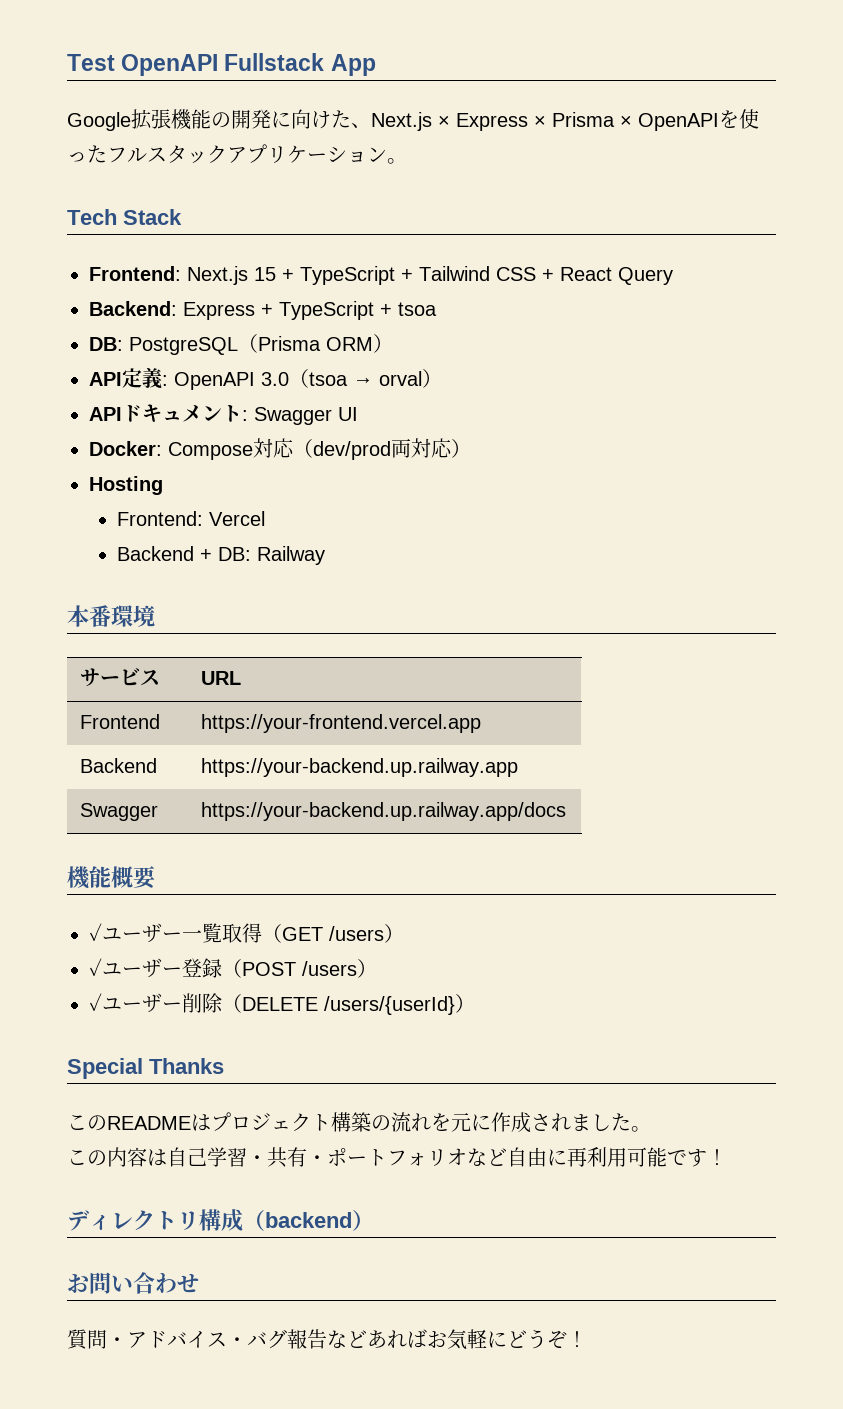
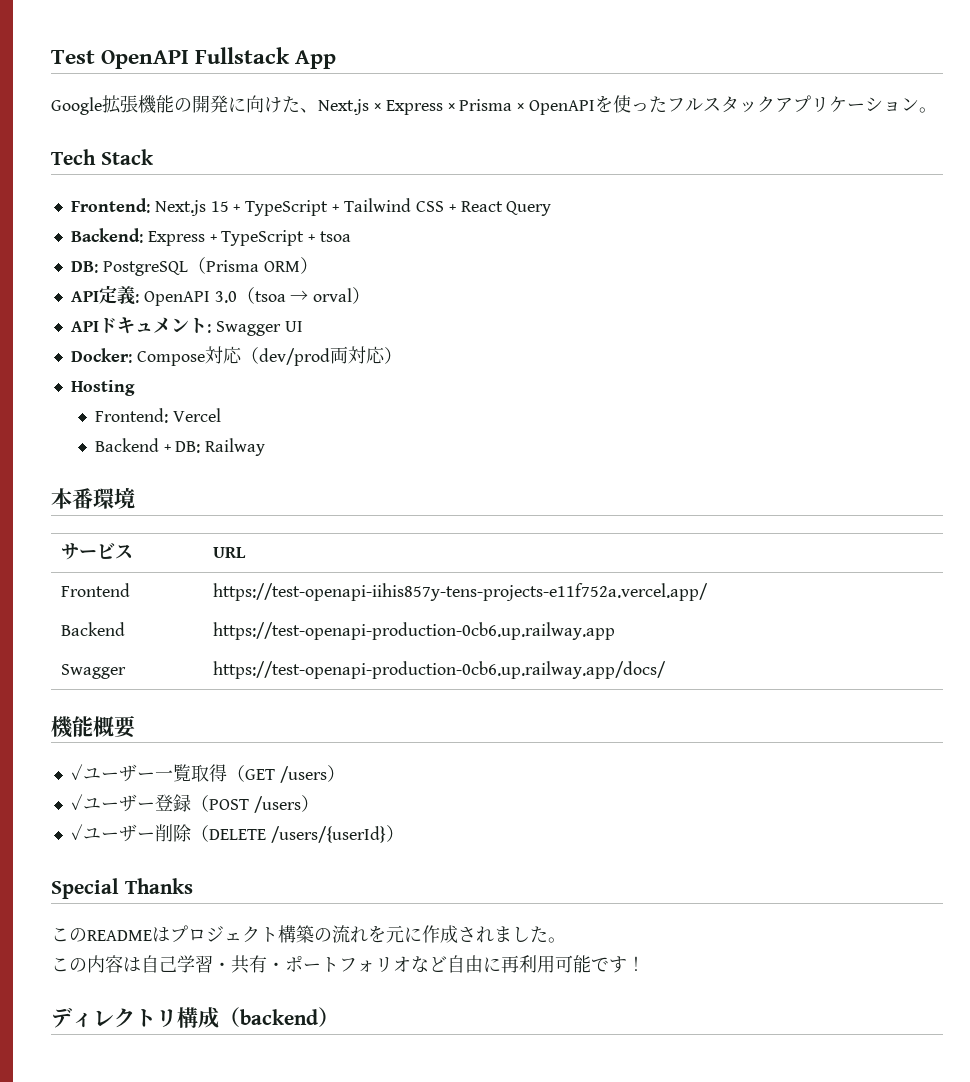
- Frontend | https://your-frontend.vercel.app
+ Frontend | https://test-openapi-iihis857y-tens-projects-e11f752a.vercel.app/
- Backend | https://your-backend.up.railway.app
+ Backend | https://test-openapi-production-0cb6.up.railway.app
- Swagger | https://your-backend.up.railway.app/docs
+ Swagger | https://test-openapi-production-0cb6.up.railway.app/docs/
- お問い合わせ
- 質問・アドバイス・バグ報告などあればお気軽にどうぞ！

